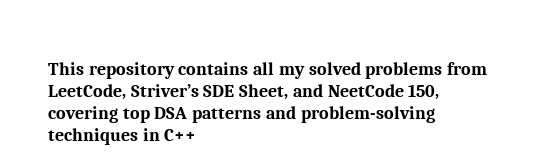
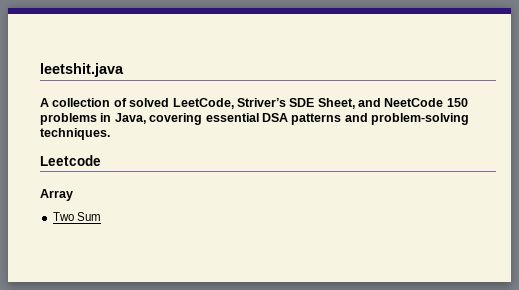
- This repository contains all my solved problems from LeetCode, Striver’s SDE Sheet, and NeetCode 150, covering top DSA patterns and problem-solving techniques in C++
+ leetshit.java
+ A collection of solved LeetCode, Striver’s SDE Sheet, and NeetCode 150 problems in Java, covering essential DSA patterns and problem-solving techniques.
+ Leetcode
+ Array
+ Two Sum

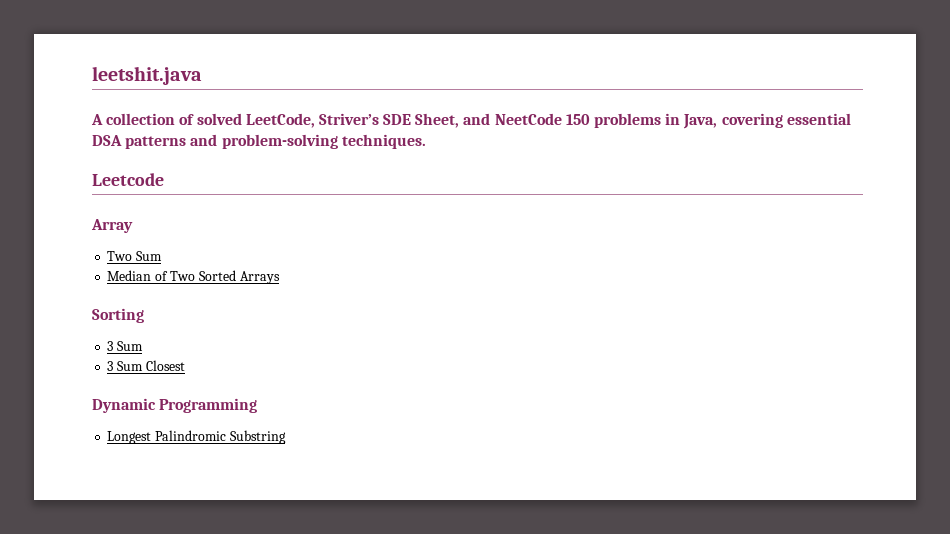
+ Median of Two Sorted Arrays
+ Sorting
+ 3 Sum
+ 3 Sum Closest
+ Dynamic Programming
+ Longest Palindromic Substring

